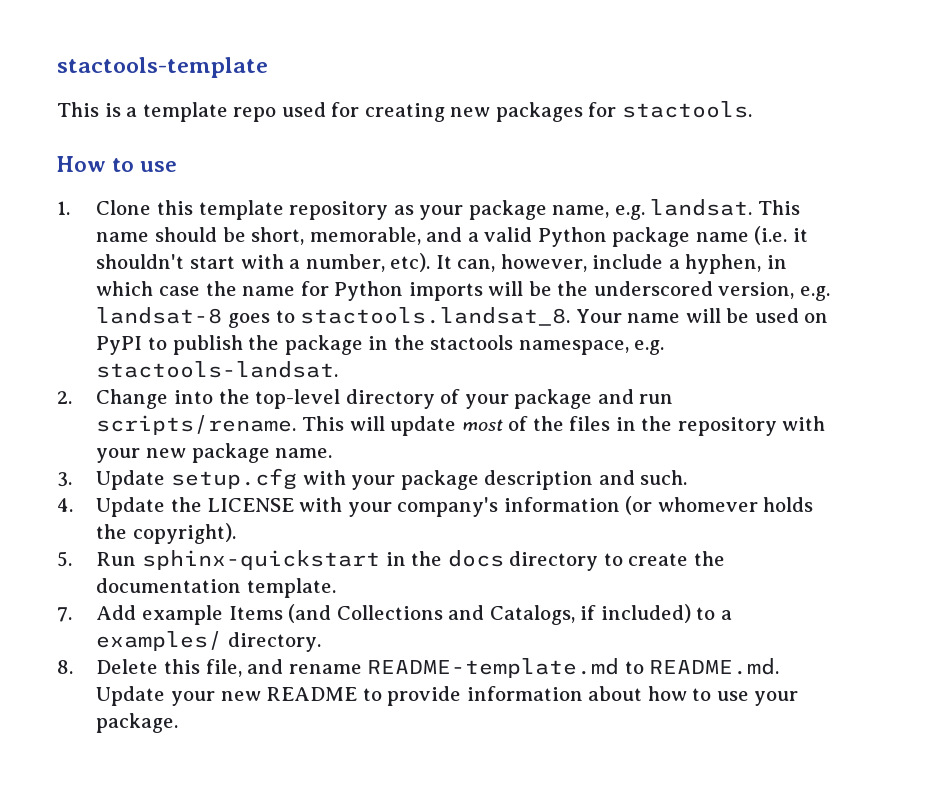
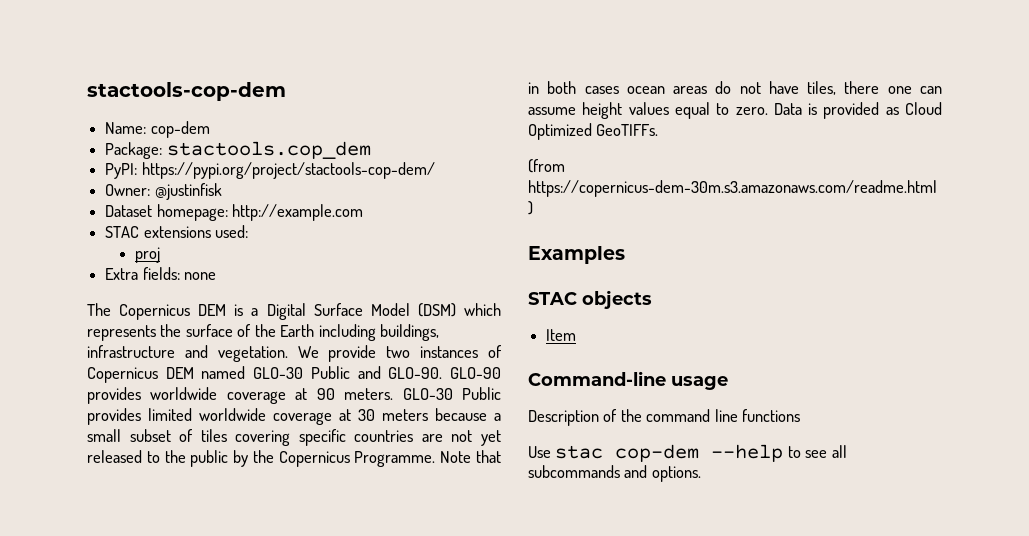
- stactools-template
- This is a template repo used for creating new packages for stactools.
- How to use
- 1. Clone this template repository as your package name, e.g. landsat. This name should be short, memorable, and a valid Python package name (i.e. it shouldn't start with a number, etc). It can, however, include a hyphen, in which case the name for Python imports will be the underscored version, e.g. landsat-8 goes to stactools.landsat_8. Your name will be used on PyPI to publish the package in the stactools namespace, e.g. stactools-landsat.
- 2. Change into the top-level directory of your package and run scripts/rename. This will update most of the files in the repository with your new package name.
- 3. Update setup.cfg with your package description and such.
- 4. Update the LICENSE with your company's information (or whomever holds the copyright).
- 5. Run sphinx-quickstart in the docs directory to create the documentation template.
- 7. Add example Items (and Collections and Catalogs, if included) to a examples/ directory.
- 8. Delete this file, and rename README-template.md to README.md. Update your new README to provide information about how to use your package.
+ stactools-cop-dem
+ Name: cop-dem
+ Package: stactools.cop_dem
+ PyPI: https://pypi.org/project/stactools-cop-dem/
+ Owner: @justinfisk
+ Dataset homepage: http://example.com
+ STAC extensions used:
+ proj
+ Extra fields: none
+ The Copernicus DEM is a Digital Surface Model (DSM) which represents the surface of the Earth including buildings, infrastructure and vegetation. We provide two instances of Copernicus DEM named GLO-30 Public and GLO-90. GLO-90 provides worldwide coverage at 90 meters. GLO-30 Public provides limited worldwide coverage at 30 meters because a small subset of tiles covering specific countries are not yet released to the public by the Copernicus Programme. Note that in both cases ocean areas do not have tiles, there one can assume height values equal to zero. Data is provided as Cloud Optimized GeoTIFFs.
+ (from https://copernicus-dem-30m.s3.amazonaws.com/readme.html )
+ Examples
+ STAC objects
+ Item
+ Command-line usage
+ Description of the command line functions
+ Use stac cop-dem --help to see all subcommands and options.

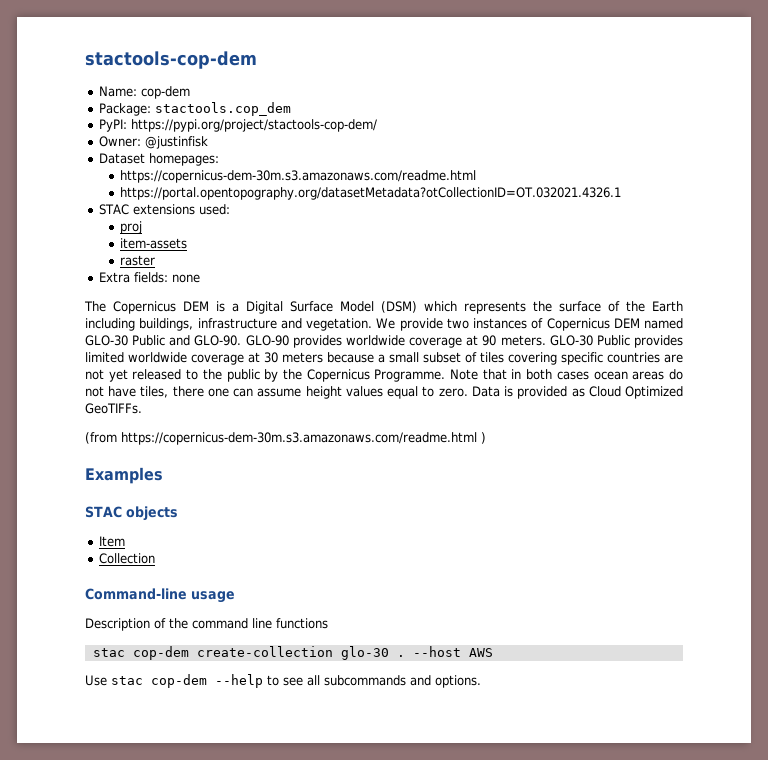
- Dataset homepage: http://example.com
+ Dataset homepages:
+ https://copernicus-dem-30m.s3.amazonaws.com/readme.html
+ https://portal.opentopography.org/datasetMetadata?otCollectionID=OT.032021.4326.1
+ item-assets
+ raster
+ Collection
+ stac cop-dem create-collection glo-30 . --host AWS

